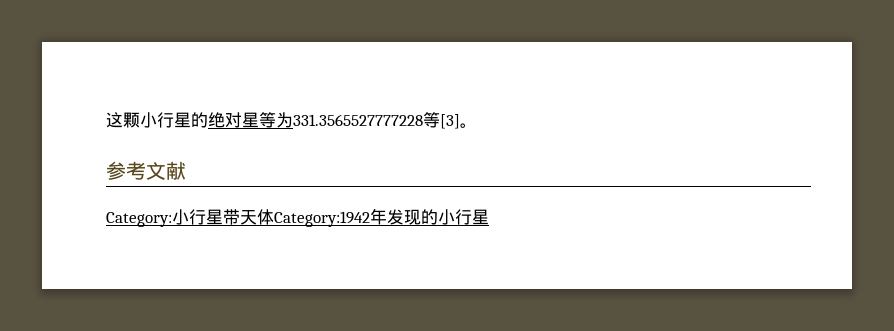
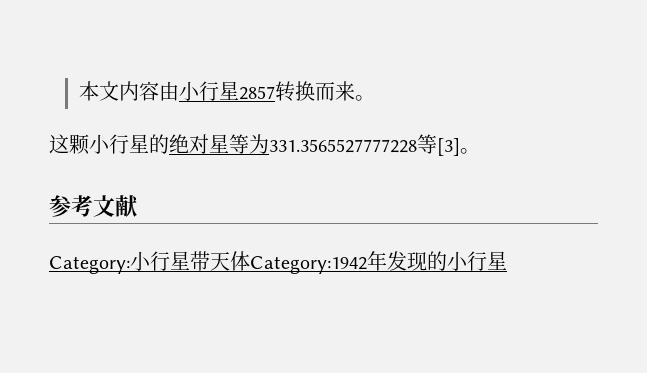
+ 本文内容由小行星2857转换而来。

